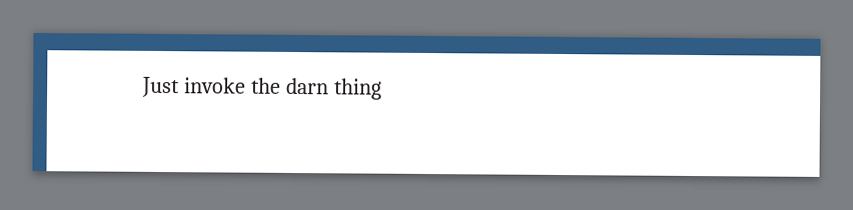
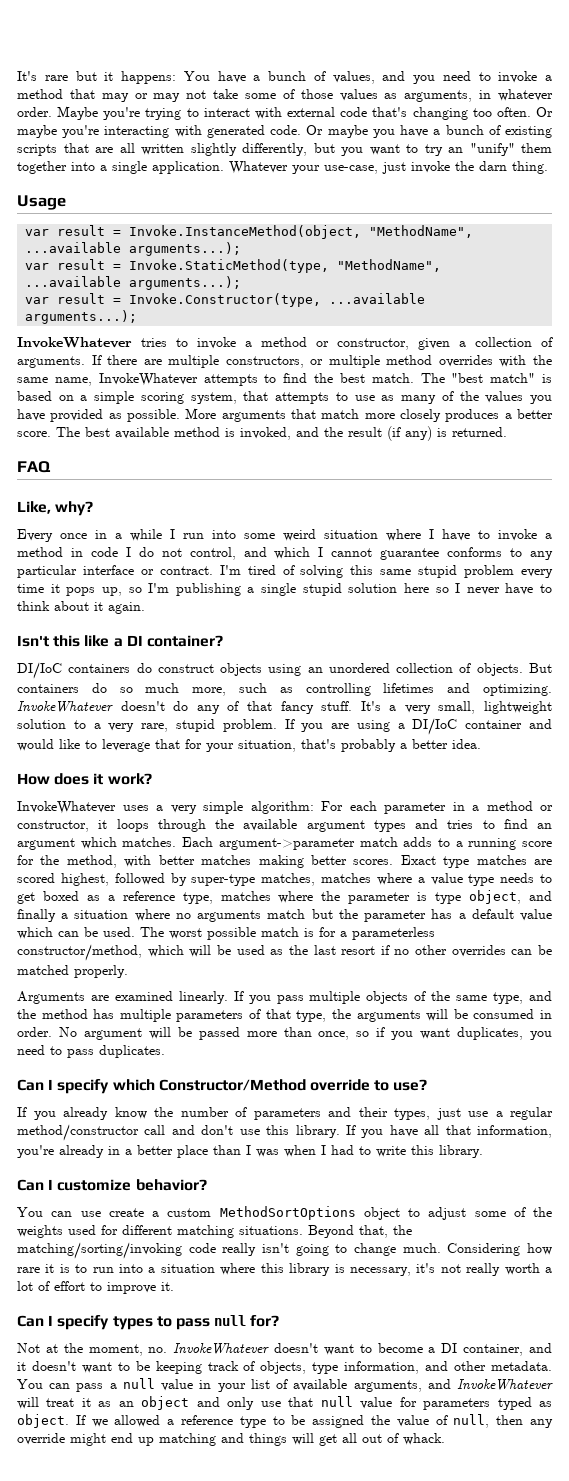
- Just invoke the darn thing
+ It's rare but it happens: You have a bunch of values, and you need to invoke a method that may or may not take some of those values as arguments, in whatever order. Maybe you're trying to interact with external code that's changing too often. Or maybe you're interacting with generated code. Or maybe you have a bunch of existing scripts that are all written slightly differently, but you want to try an "unify" them together into a single application. Whatever your use-case, just invoke the darn thing.
+ Usage
+ var result = Invoke.InstanceMethod(object, "MethodName", ...available arguments...);
+ var result = Invoke.StaticMethod(type, "MethodName", ...available arguments...);
+ var result = Invoke.Constructor(type, ...available arguments...);
+ InvokeWhatever tries to invoke a method or constructor, given a collection of arguments. If there are multiple constructors, or multiple method overrides with the same name, InvokeWhatever attempts to find the best match. The "best match" is based on a simple scoring system, that attempts to use as many of the values you have provided as possible. More arguments that match more closely produces a better score. The best available method is invoked, and the result (if any) is returned.
+ FAQ
+ Like, why?
+ Every once in a while I run into some weird situation where I have to invoke a method in code I do not control, and which I cannot guarantee conforms to any particular interface or contract. I'm tired of solving this same stupid problem every time it pops up, so I'm publishing a single stupid solution here so I never have to think about it again.
+ Isn't this like a DI container?
+ DI/IoC containers do construct objects using an unordered collection of objects. But containers do so much more, such as controlling lifetimes and optimizing. InvokeWhatever doesn't do any of that fancy stuff. It's a very small, lightweight solution to a very rare, stupid problem. If you are using a DI/IoC container and would like to leverage that for your situation, that's probably a better idea.
+ How does it work?
+ InvokeWhatever uses a very simple algorithm: For each parameter in a method or constructor, it loops through the available argument types and tries to find an argument which matches. Each argument->parameter match adds to a running score for the method, with better matches making better scores. Exact type matches are scored highest, followed by super-type matches, matches where a value type needs to get boxed as a reference type, matches where the parameter is type object, and finally a situation where no arguments match but the parameter has a default value which can be used. The worst possible match is for a parameterless constructor/method, which will be used as the last resort if no other overrides can be matched properly.
+ Arguments are examined linearly. If you pass multiple objects of the same type, and the method has multiple parameters of that type, the arguments will be consumed in order. No argument will be passed more than once, so if you want duplicates, you need to pass duplicates.
+ Can I specify which Constructor/Method override to use?
+ If you already know the number of parameters and their types, just use a regular method/constructor call and don't use this library. If you have all that information, you're already in a better place than I was when I had to write this library.
+ Can I customize behavior?
+ You can use create a custom MethodSortOptions object to adjust some of the weights used for different matching situations. Beyond that, the matching/sorting/invoking code really isn't going to change much. Considering how rare it is to run into a situation where this library is necessary, it's not really worth a lot of effort to improve it.
+ Can I specify types to pass null for?
+ Not at the moment, no. InvokeWhatever doesn't want to become a DI container, and it doesn't want to be keeping track of objects, type information, and other metadata. You can pass a null value in your list of available arguments, and InvokeWhatever will treat it as an object and only use that null value for parameters typed as object. If we allowed a reference type to be assigned the value of null, then any override might end up matching and things will get all out of whack.

